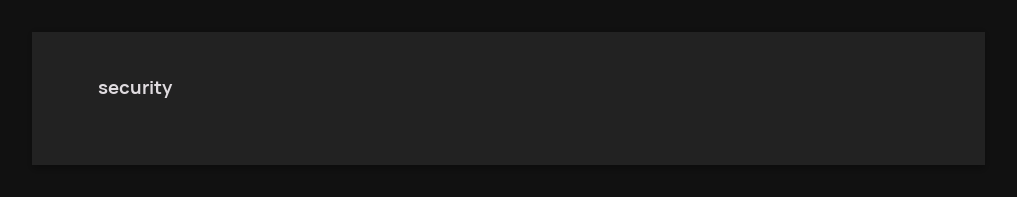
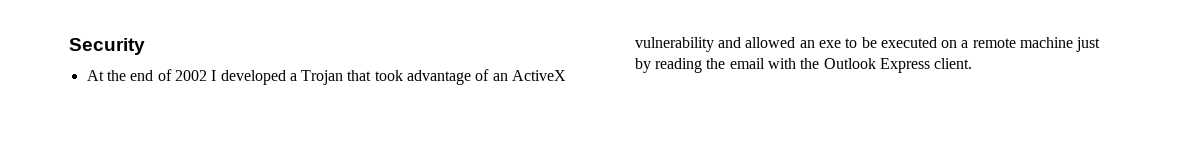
- security
+ Security
+ At the end of 2002 I developed a Trojan that took advantage of an ActiveX vulnerability and allowed an exe to be executed on a remote machine just by reading the email with the Outlook Express client.

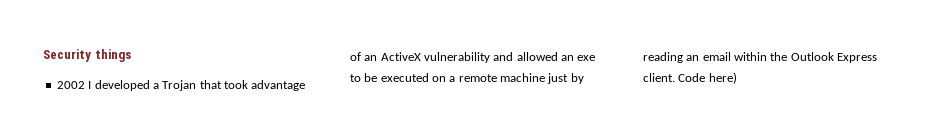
- Security
- At the end of 2002 I developed a Trojan that took advantage of an ActiveX vulnerability and allowed an exe to be executed on a remote machine just by reading the email with the Outlook Express client.
+ Security things
+ 2002 I developed a Trojan that took advantage of an ActiveX vulnerability and allowed an exe to be executed on a remote machine just by reading an email within the Outlook Express client.
+ Code here)

